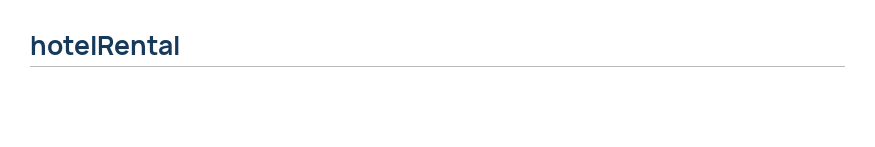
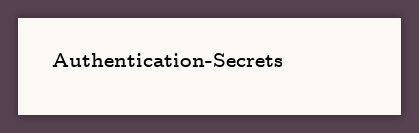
- hotelRental
+ Authentication-Secrets

